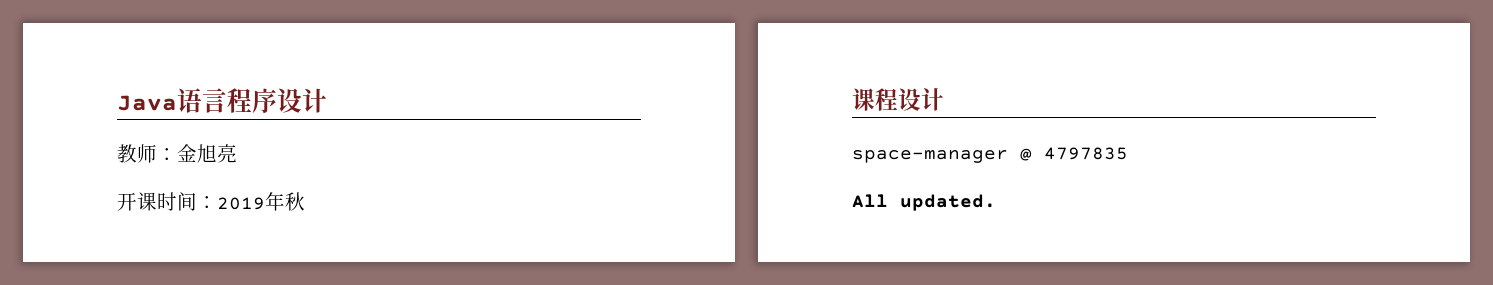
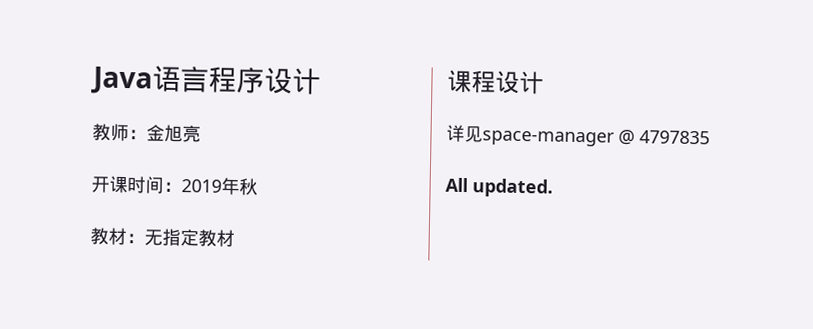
+ 教材：无指定教材
- space-manager @ 4797835
+ 详见space-manager @ 4797835

